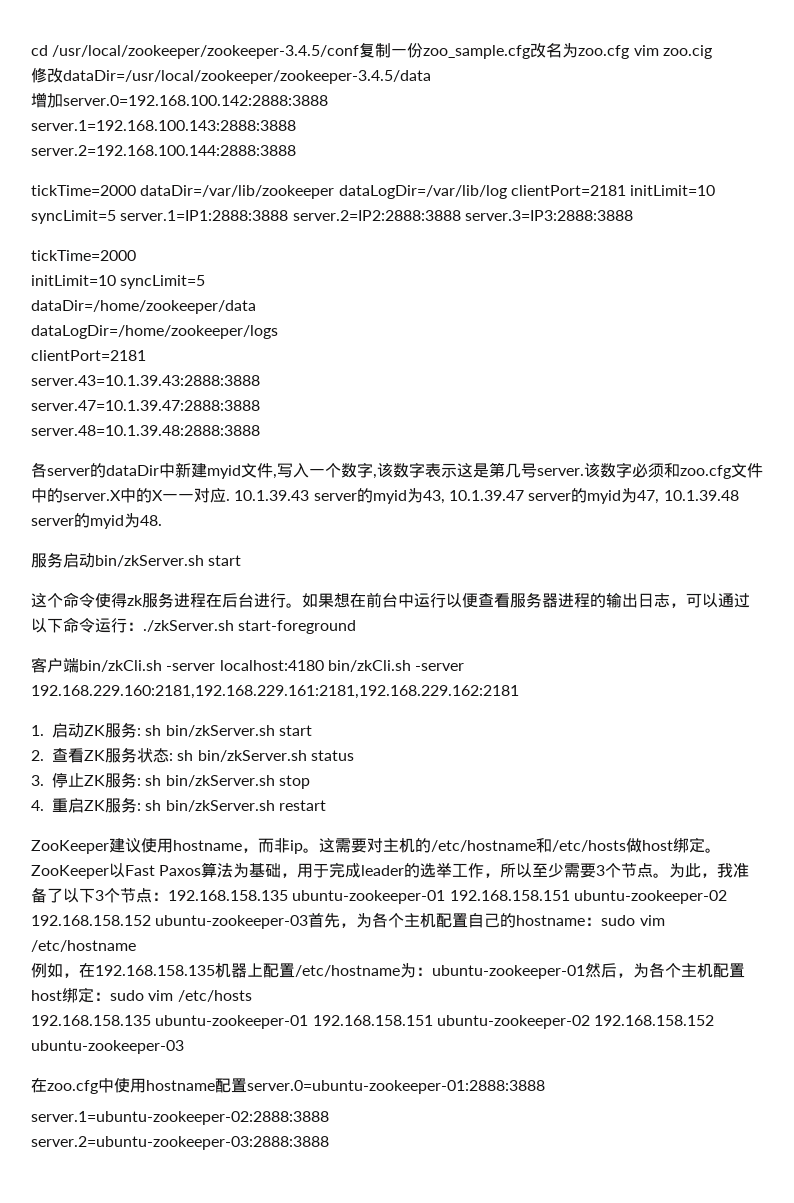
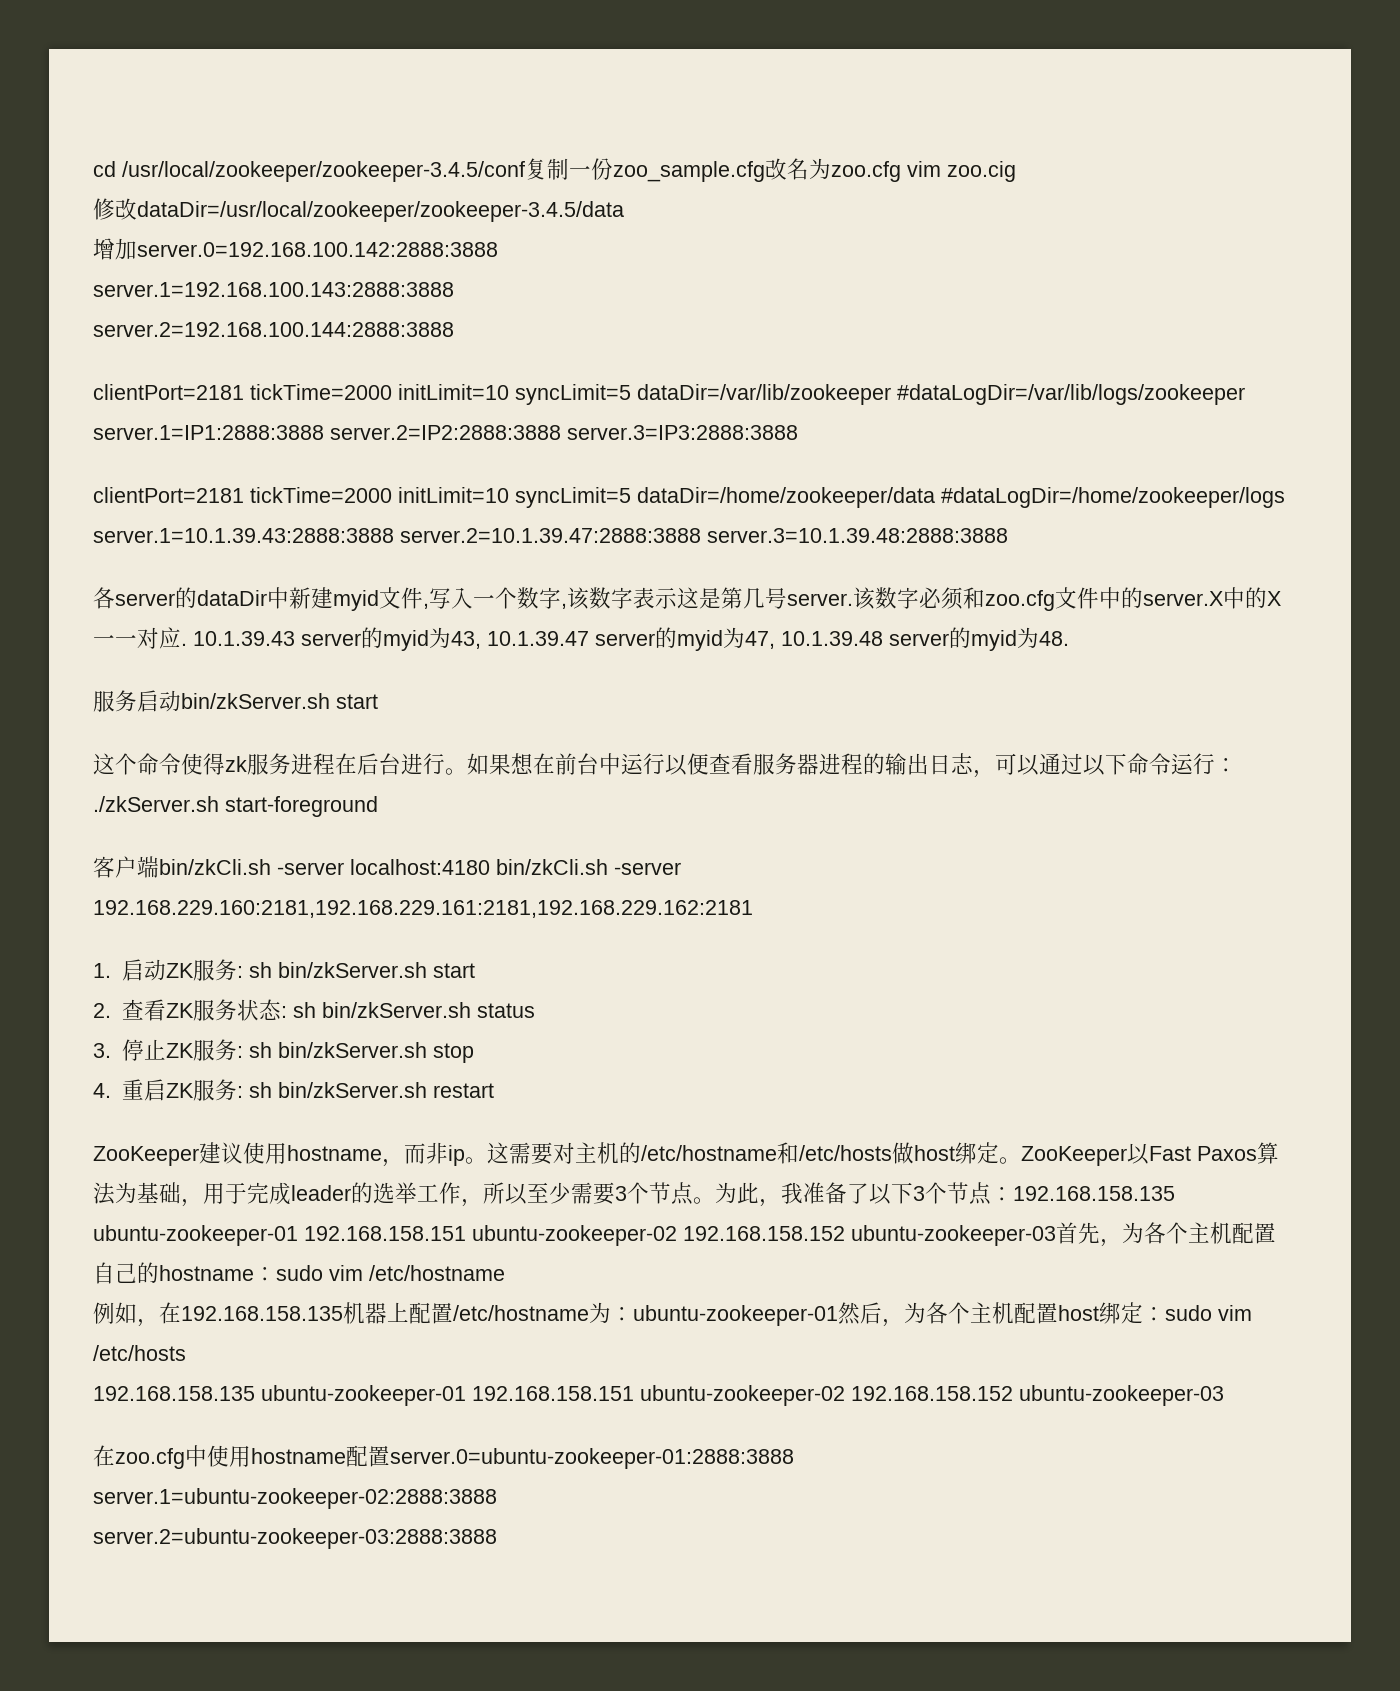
- tickTime=2000 dataDir=/var/lib/zookeeper dataLogDir=/var/lib/log clientPort=2181 initLimit=10 syncLimit=5 server.1=IP1:2888:3888 server.2=IP2:2888:3888 server.3=IP3:2888:3888
- tickTime=2000
- initLimit=10 syncLimit=5
- dataDir=/home/zookeeper/data
- dataLogDir=/home/zookeeper/logs
- clientPort=2181
- server.43=10.1.39.43:2888:3888
- server.47=10.1.39.47:2888:3888
- server.48=10.1.39.48:2888:3888
+ clientPort=2181 tickTime=2000 initLimit=10 syncLimit=5 dataDir=/var/lib/zookeeper #dataLogDir=/var/lib/logs/zookeeper server.1=IP1:2888:3888 server.2=IP2:2888:3888 server.3=IP3:2888:3888
+ clientPort=2181 tickTime=2000 initLimit=10 syncLimit=5 dataDir=/home/zookeeper/data #dataLogDir=/home/zookeeper/logs server.1=10.1.39.43:2888:3888 server.2=10.1.39.47:2888:3888 server.3=10.1.39.48:2888:3888

